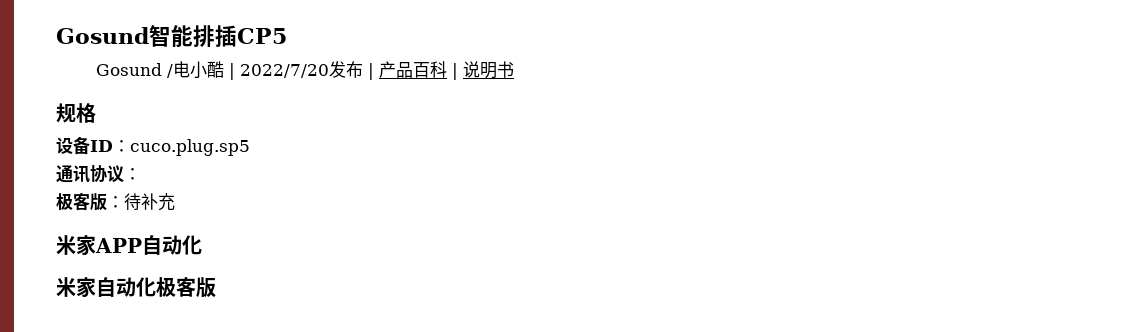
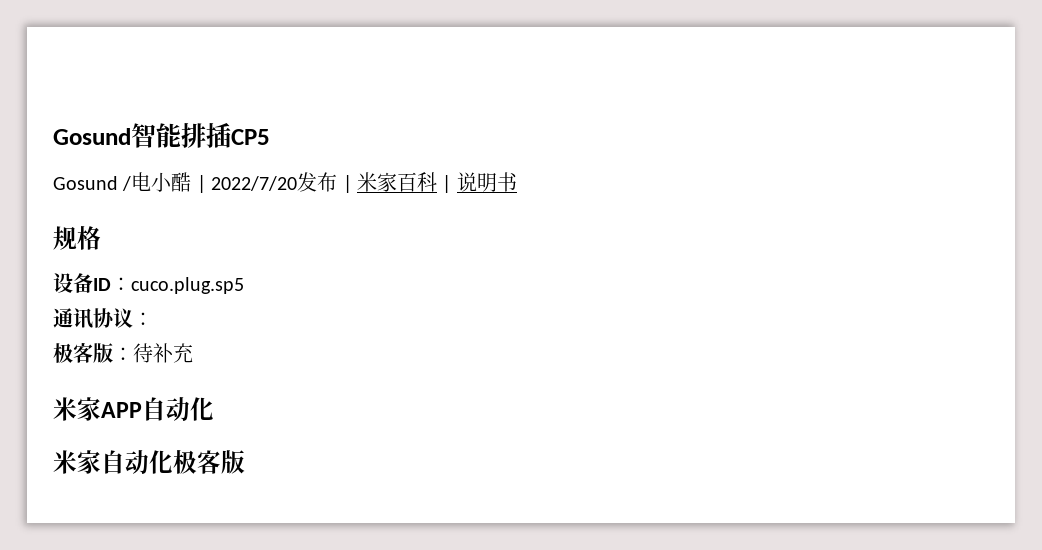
- Gosund /电小酷 | 2022/7/20发布 | 产品百科 | 说明书
+ Gosund /电小酷 | 2022/7/20发布 | 米家百科 | 说明书

